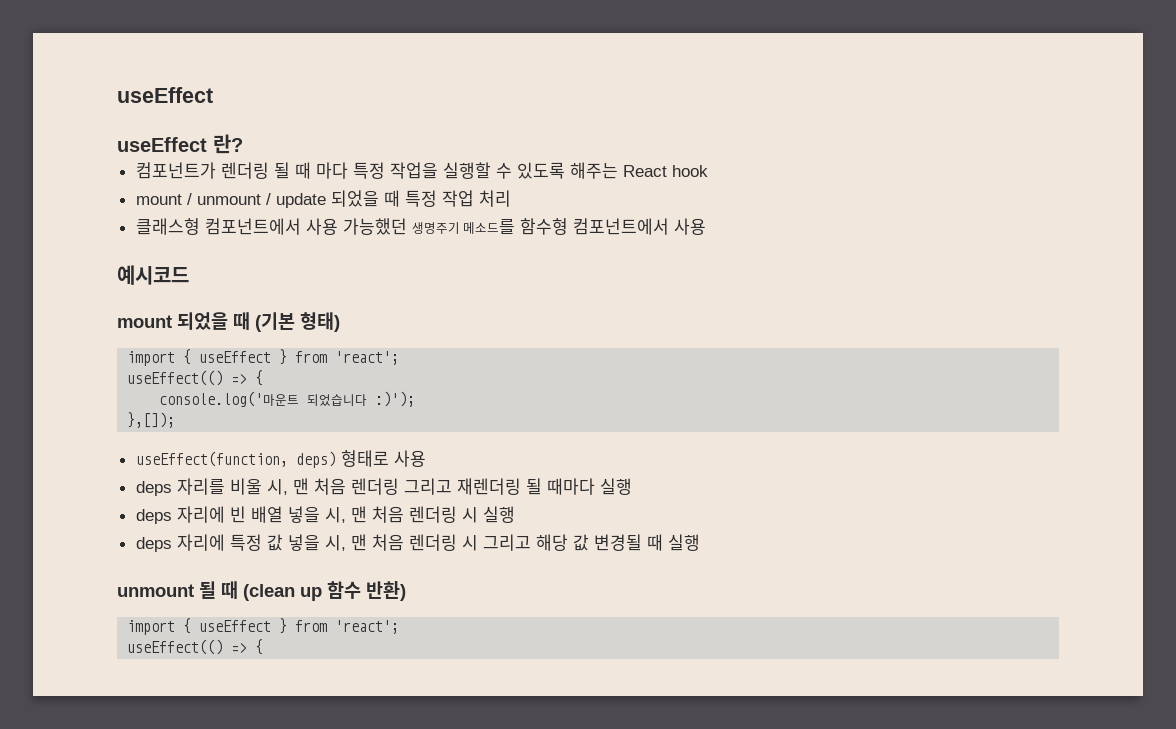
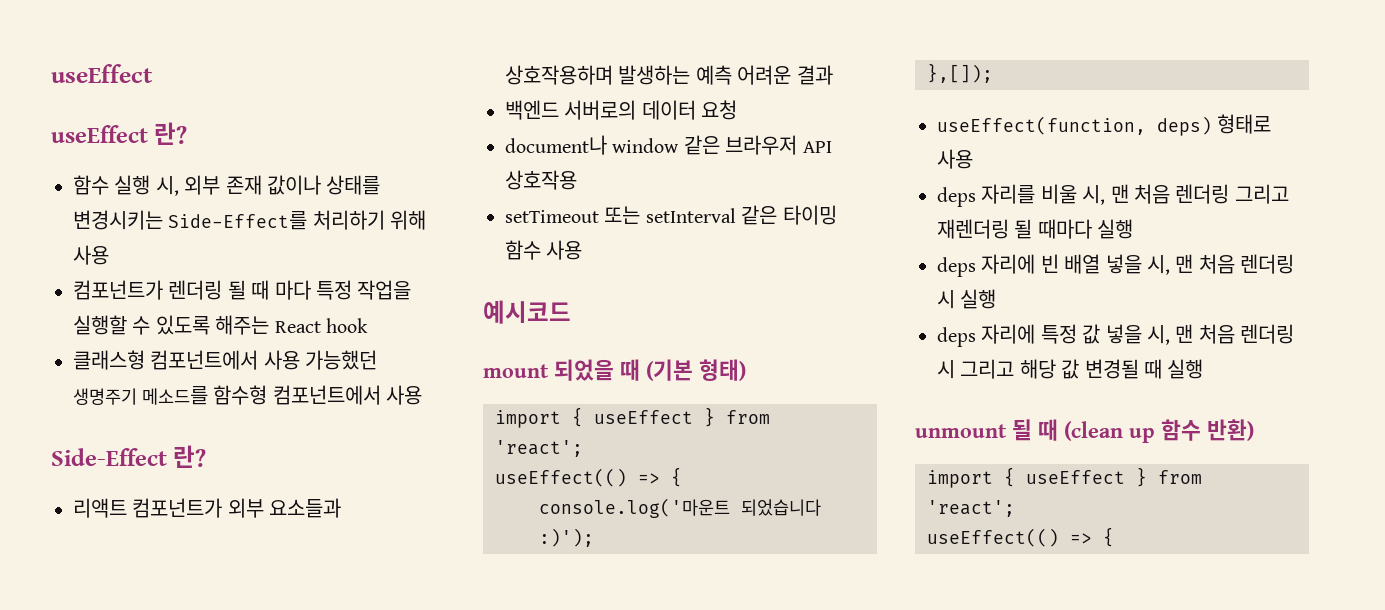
+ 함수 실행 시, 외부 존재 값이나 상태를 변경시키는 Side-Effect를 처리하기 위해 사용
- mount / unmount / update 되었을 때 특정 작업 처리
+ Side-Effect 란?
+ 리액트 컴포넌트가 외부 요소들과 상호작용하며 발생하는 예측 어려운 결과
+ 백엔드 서버로의 데이터 요청
+ document나 window 같은 브라우저 API 상호작용
+ setTimeout 또는 setInterval 같은 타이밍 함수 사용

